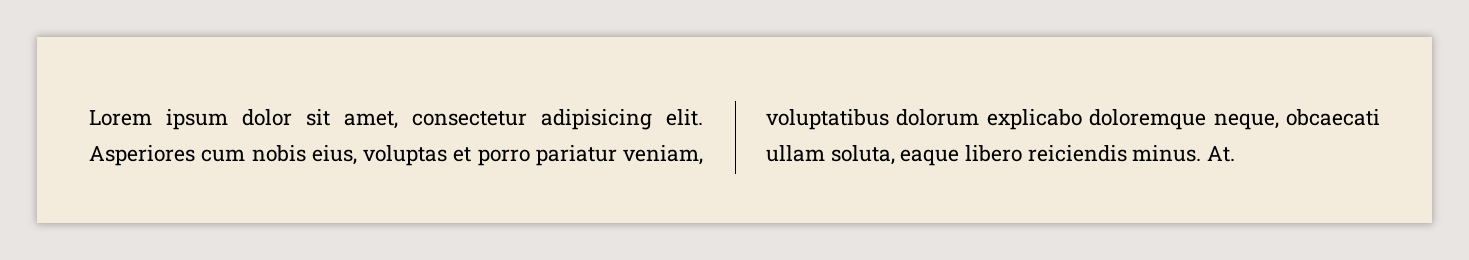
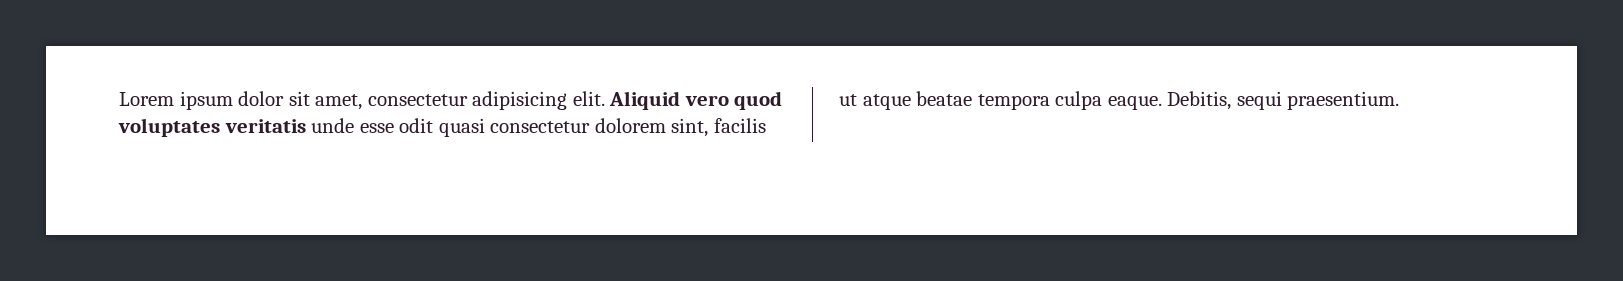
- Asperiores cum nobis eius, voluptas et porro pariatur veniam, voluptatibus dolorum explicabo doloremque neque, obcaecati ullam soluta, eaque libero reiciendis minus. At.
+ Aliquid vero quod voluptates veritatis unde esse odit quasi consectetur dolorem sint, facilis ut atque beatae tempora culpa eaque. Debitis, sequi praesentium.

